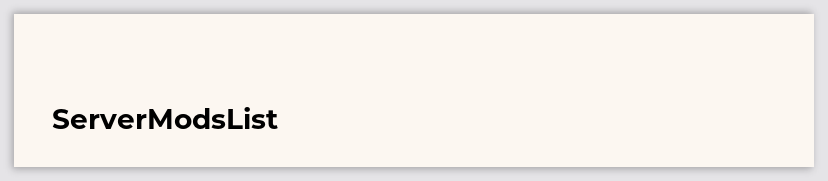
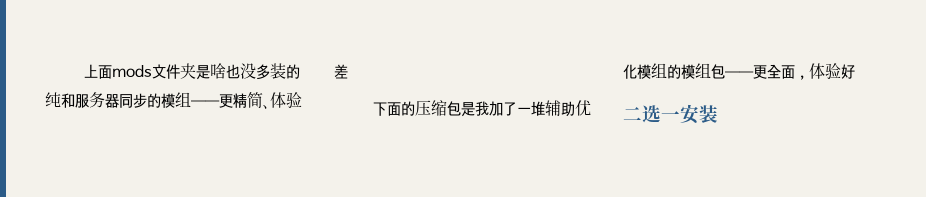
- ServerModsList
+ 上面mods文件夹是啥也没多装的纯和服务器同步的模组——更精简、体验差
+ 下面的压缩包是我加了一堆辅助优化模组的模组包——更全面，体验好
+ 二选一安装

